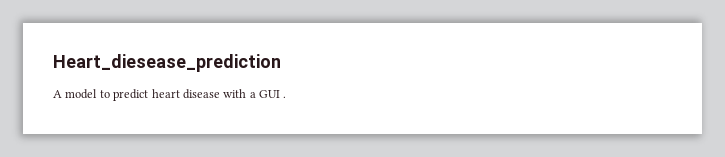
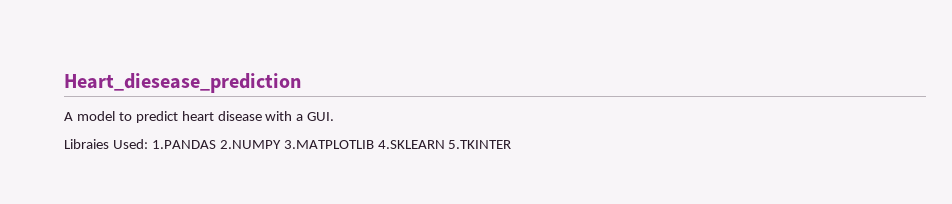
- A model to predict heart disease with a GUI .
+ A model to predict heart disease with a GUI.
+ Libraies Used: 1.PANDAS 2.NUMPY 3.MATPLOTLIB 4.SKLEARN 5.TKINTER

